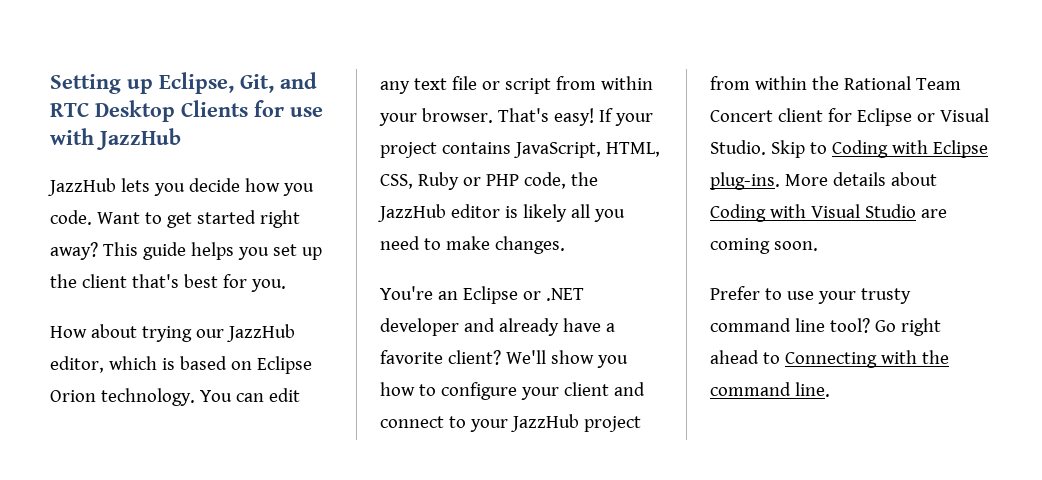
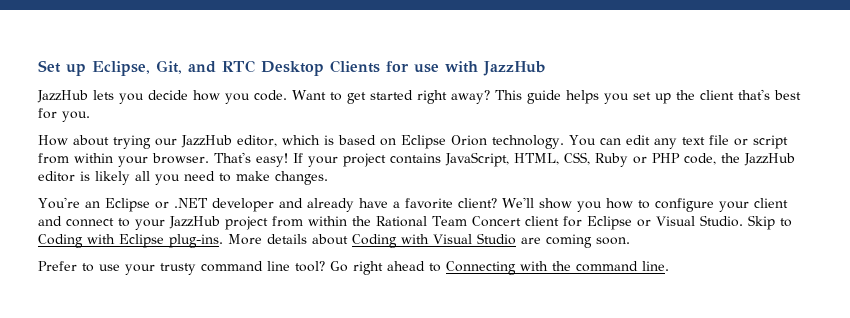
- Setting up Eclipse, Git, and RTC Desktop Clients for use with JazzHub
+ Set up Eclipse, Git, and RTC Desktop Clients for use with JazzHub

